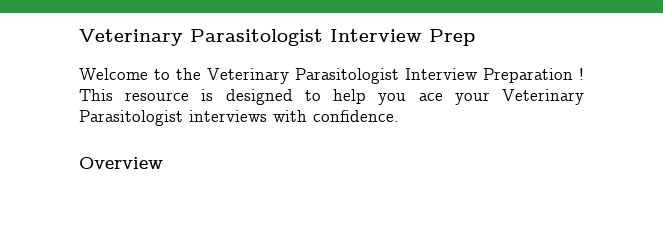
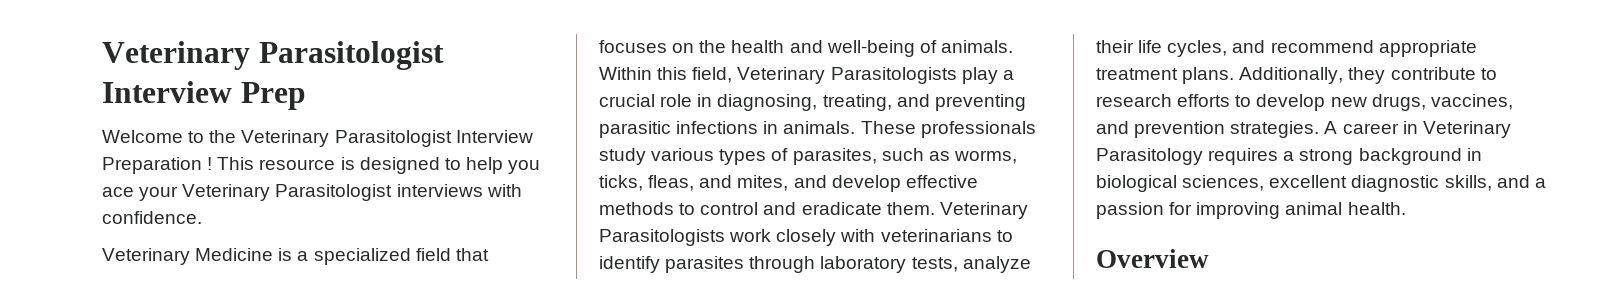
+ Veterinary Medicine is a specialized field that focuses on the health and well-being of animals. Within this field, Veterinary Parasitologists play a crucial role in diagnosing, treating, and preventing parasitic infections in animals. These professionals study various types of parasites, such as worms, ticks, fleas, and mites, and develop effective methods to control and eradicate them. Veterinary Parasitologists work closely with veterinarians to identify parasites through laboratory tests, analyze their life cycles, and recommend appropriate treatment plans. Additionally, they contribute to research efforts to develop new drugs, vaccines, and prevention strategies. A career in Veterinary Parasitology requires a strong background in biological sciences, excellent diagnostic skills, and a passion for improving animal health.

